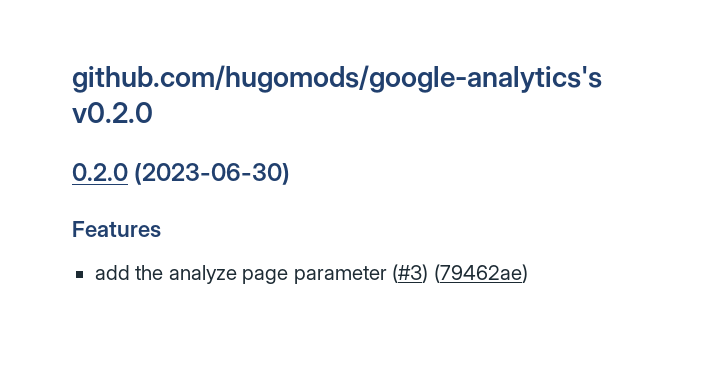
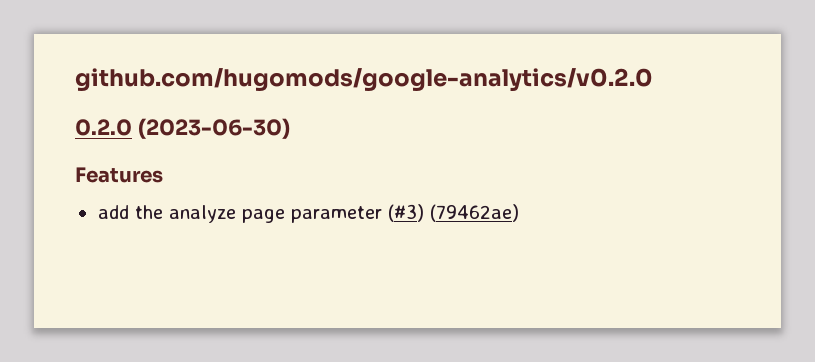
- github.com/hugomods/google-analytics's v0.2.0
+ github.com/hugomods/google-analytics/v0.2.0

